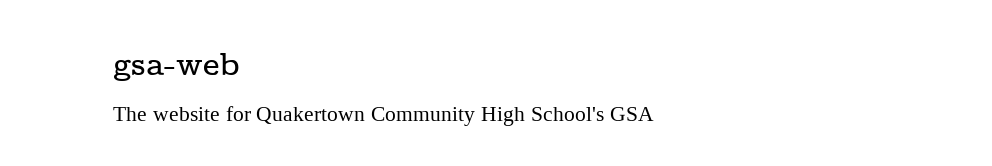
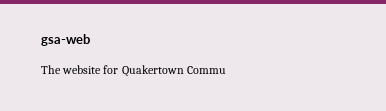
- The website for Quakertown Community High School's GSA
+ The website for Quakertown Commu

